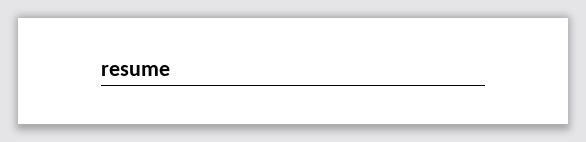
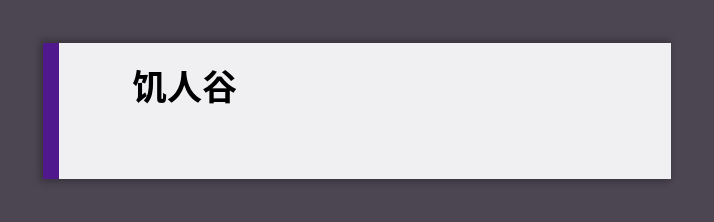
- resume
+ 饥人谷

